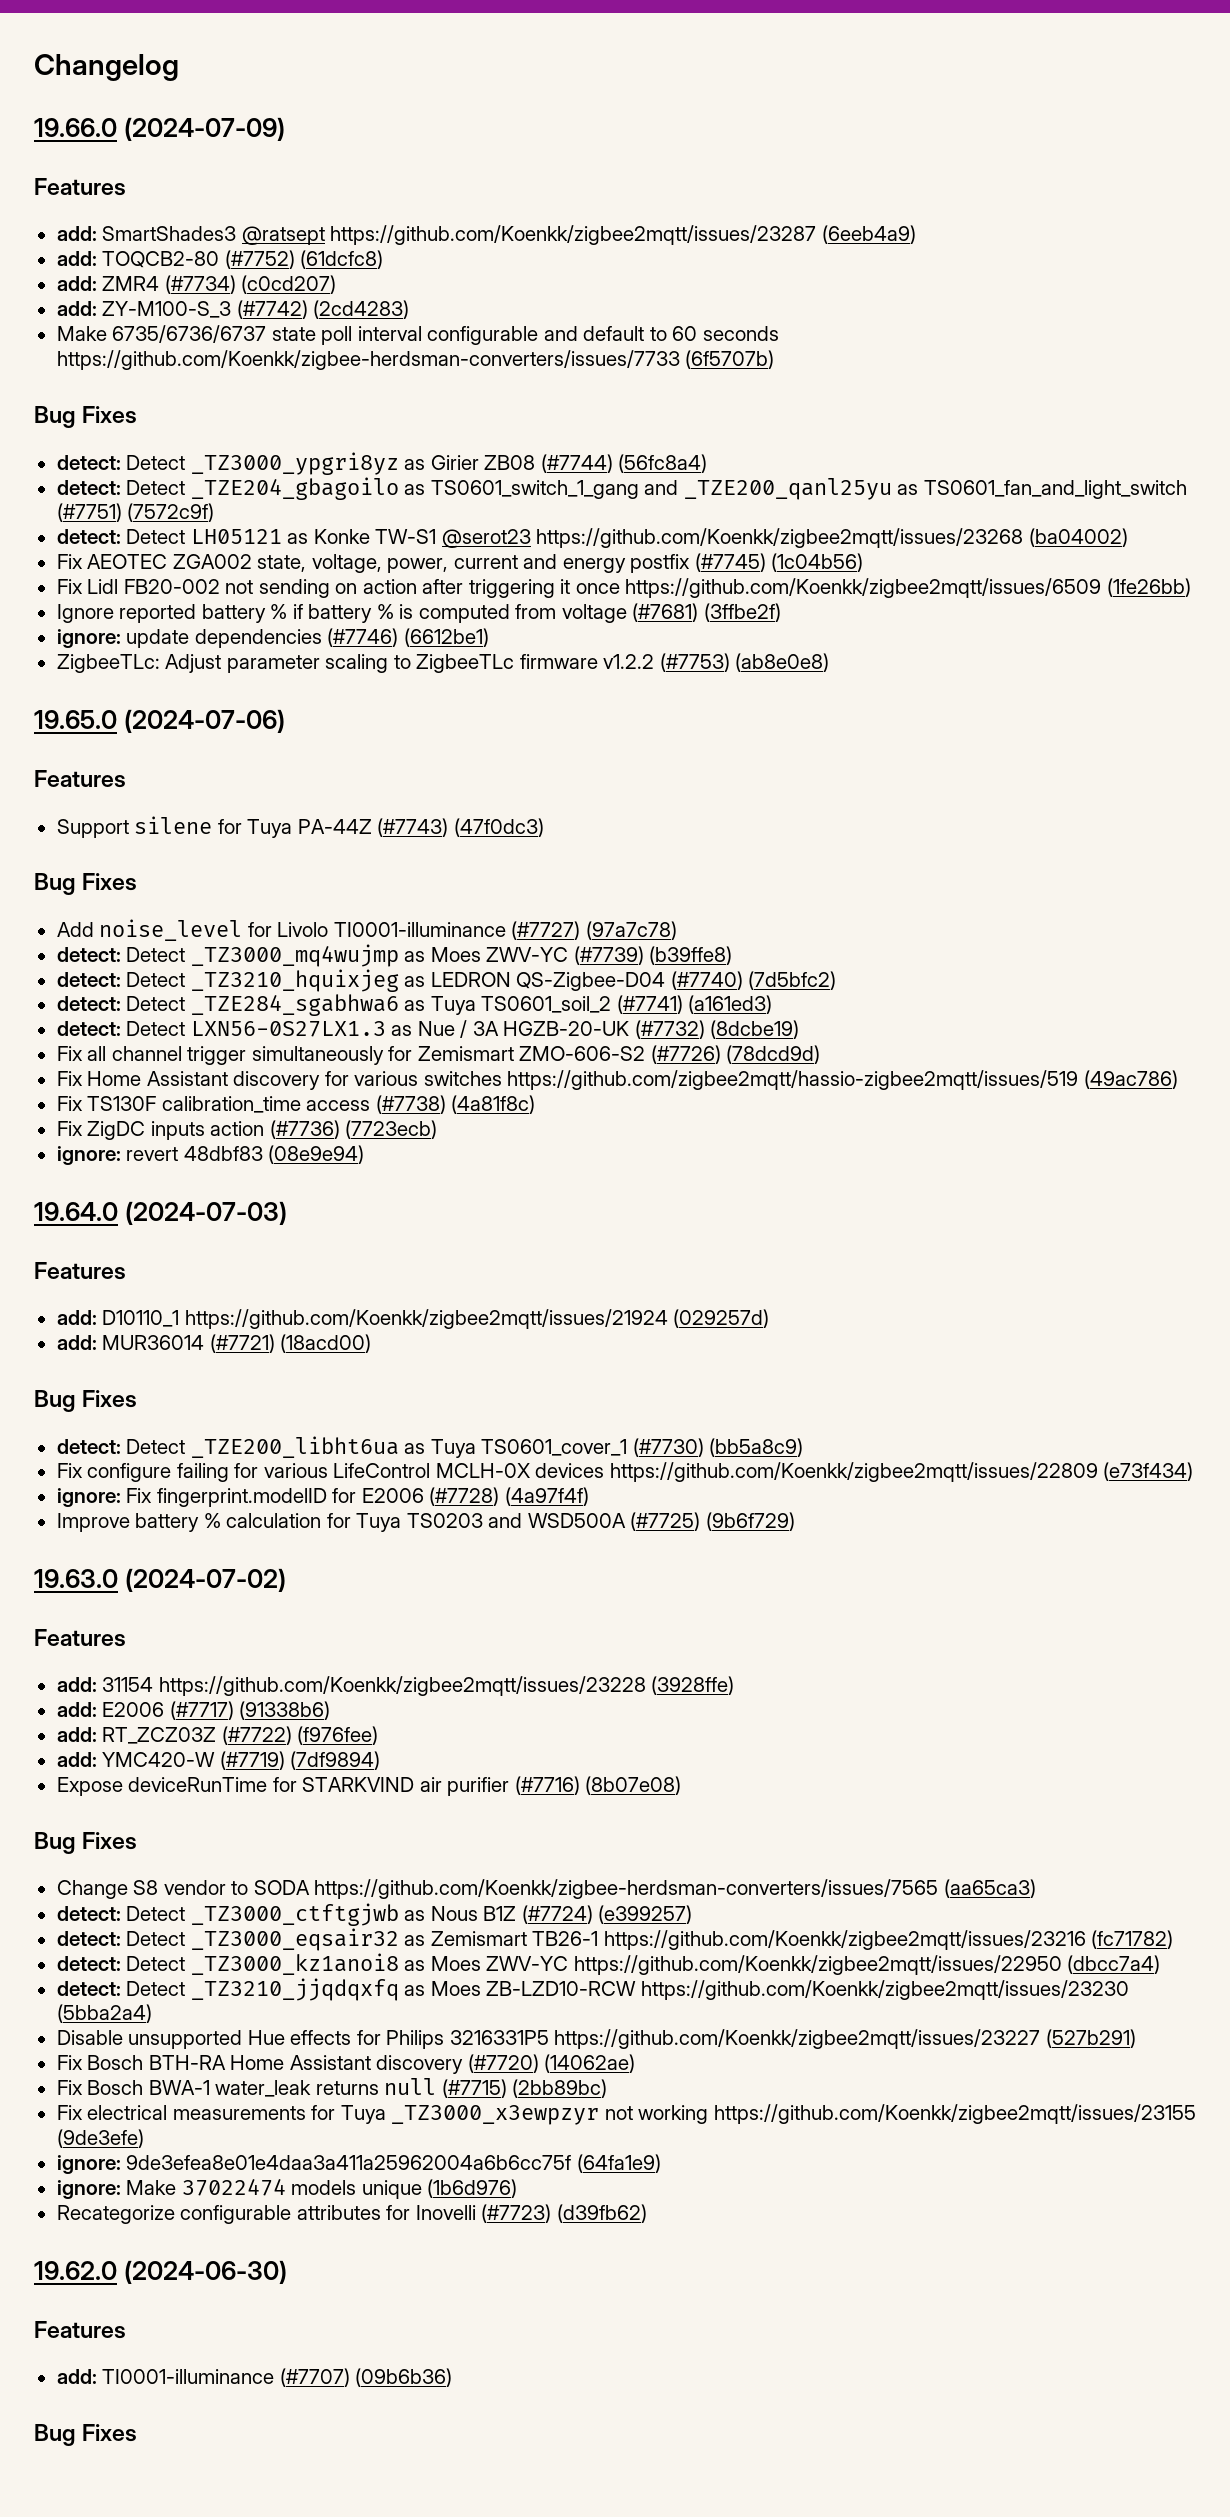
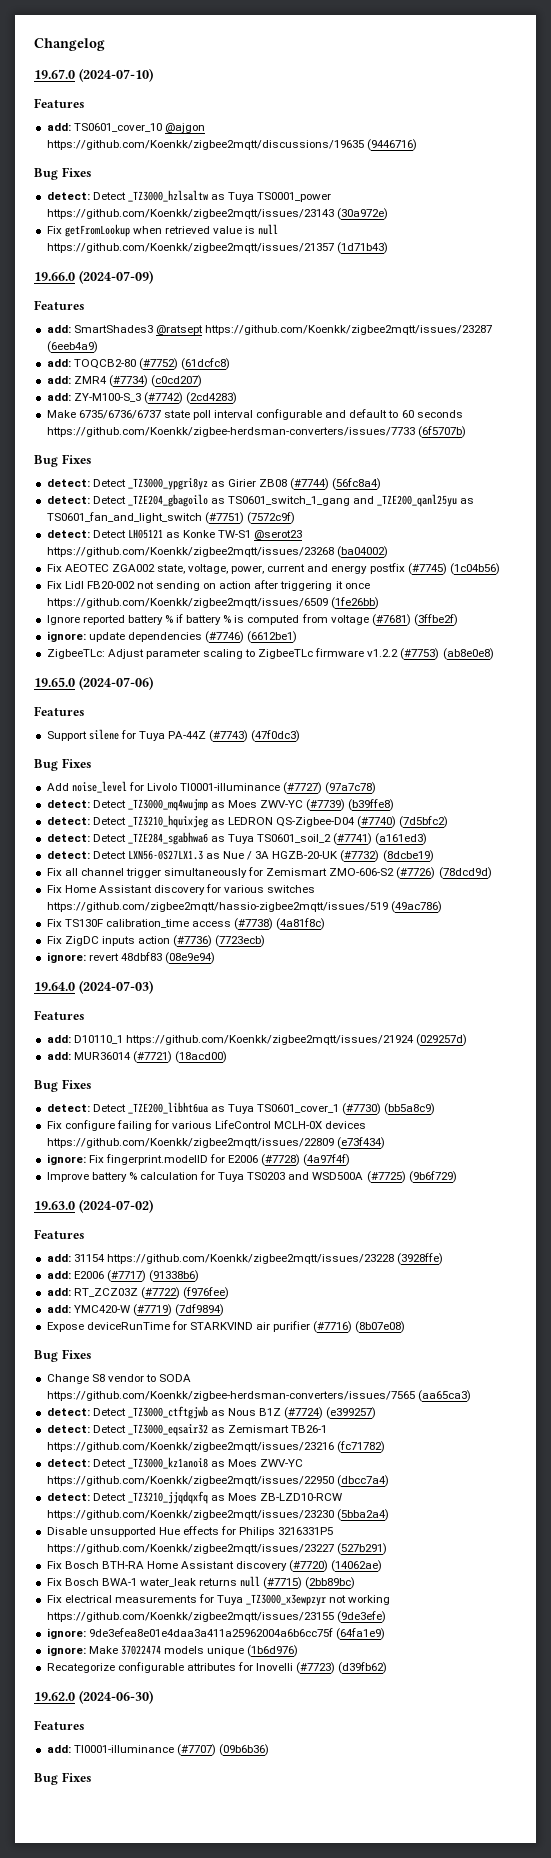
+ 19.67.0 (2024-07-10)
+ Features
+ add: TS0601_cover_10 @ajgon https://github.com/Koenkk/zigbee2mqtt/discussions/19635 (9446716)
+ Bug Fixes
+ detect: Detect _TZ3000_hzlsaltw as Tuya TS0001_power https://github.com/Koenkk/zigbee2mqtt/issues/23143 (30a972e)
+ Fix getFromLookup when retrieved value is null https://github.com/Koenkk/zigbee2mqtt/issues/21357 (1d71b43)

